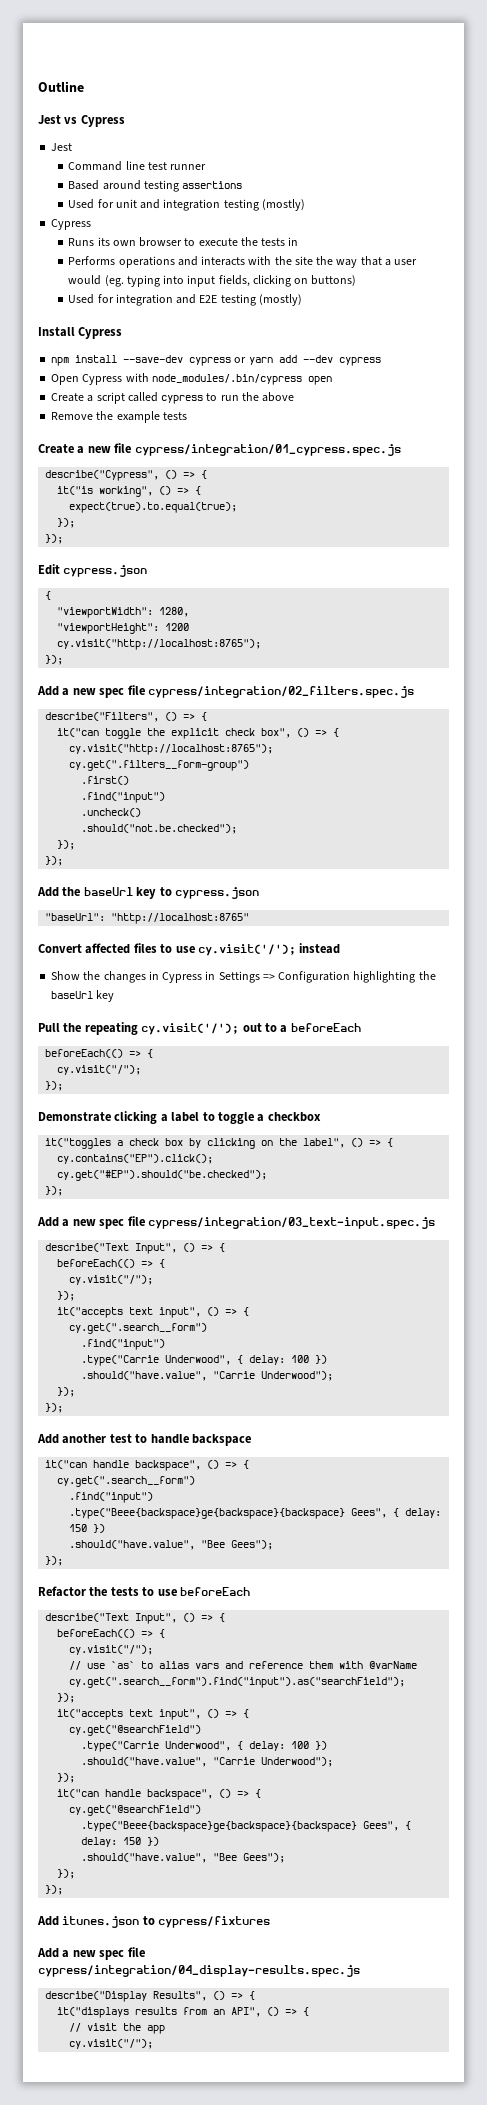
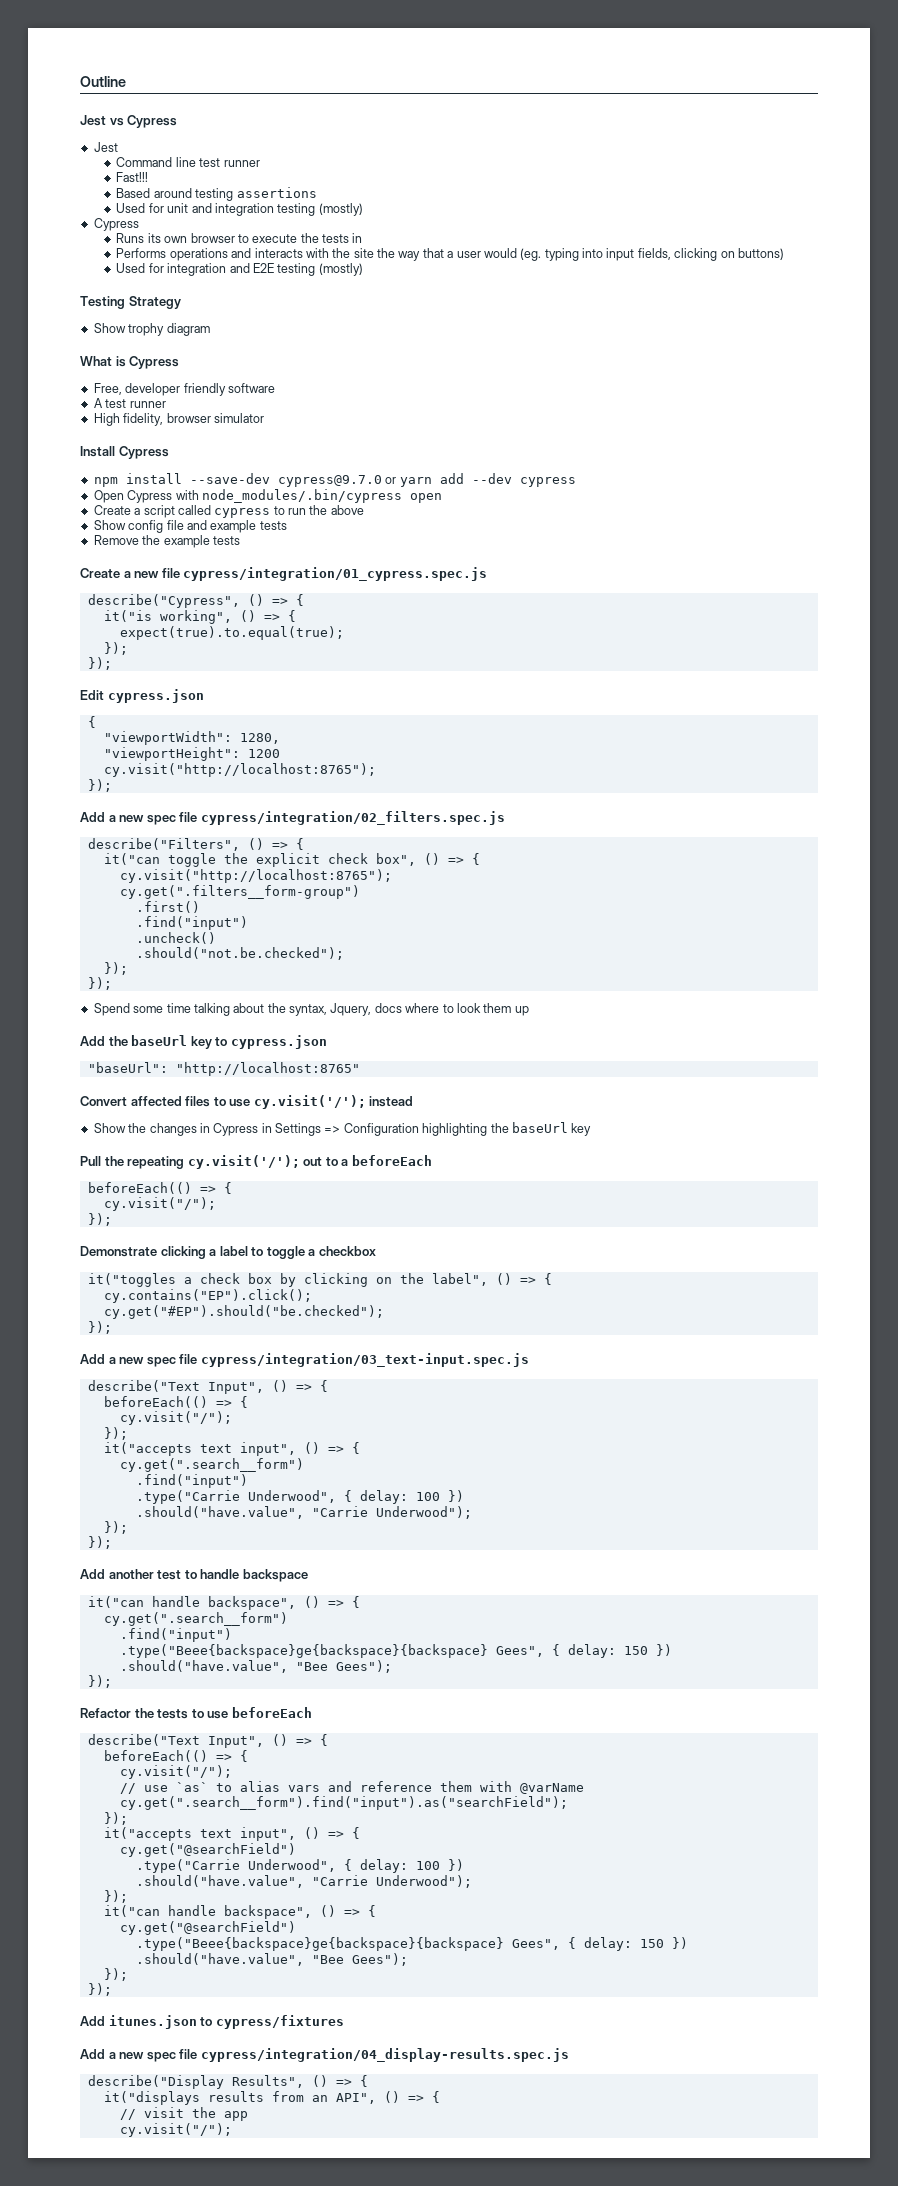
+ Fast!!!
+ Testing Strategy
+ Show trophy diagram
+ What is Cypress
+ Free, developer friendly software
+ A test runner
+ High fidelity, browser simulator
- npm install --save-dev cypress or yarn add --dev cypress
+ npm install --save-dev cypress@9.7.0 or yarn add --dev cypress
+ Show config file and example tests
+ Spend some time talking about the syntax, Jquery, docs where to look them up

